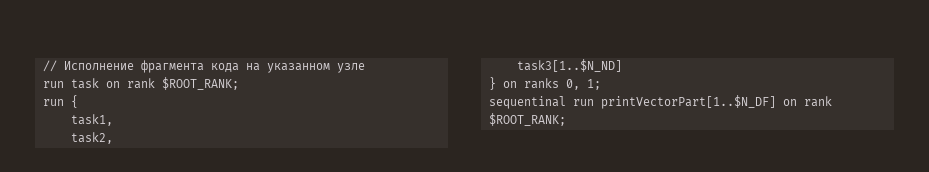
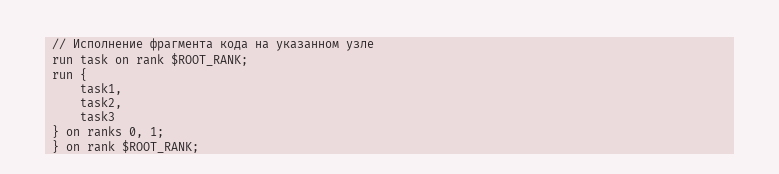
- task3[1..$N_ND]
+ task3
- sequentinal run printVectorPart[1..$N_DF] on rank $ROOT_RANK;
+ } on rank $ROOT_RANK;

